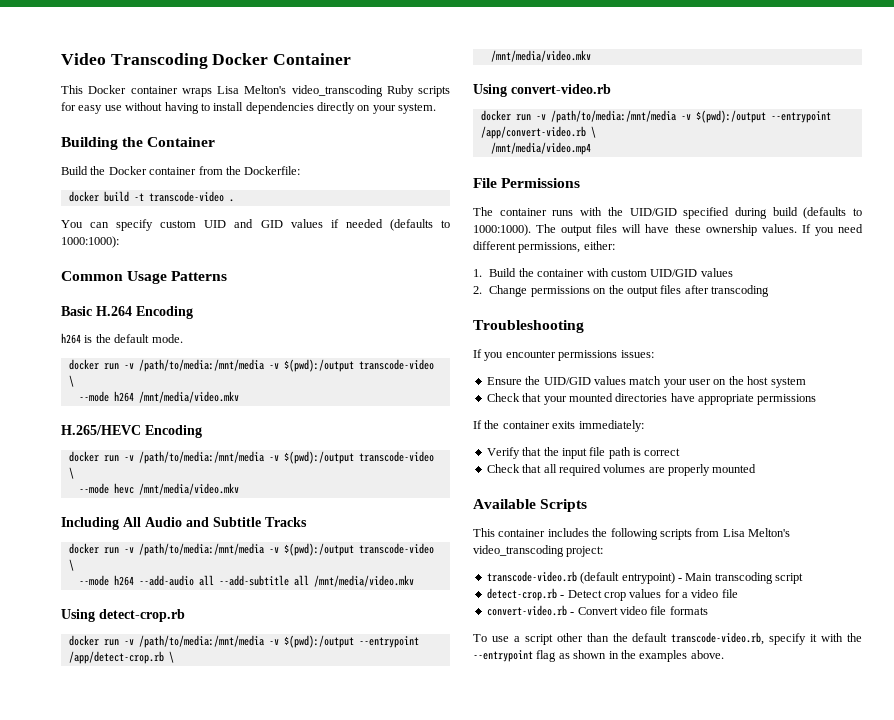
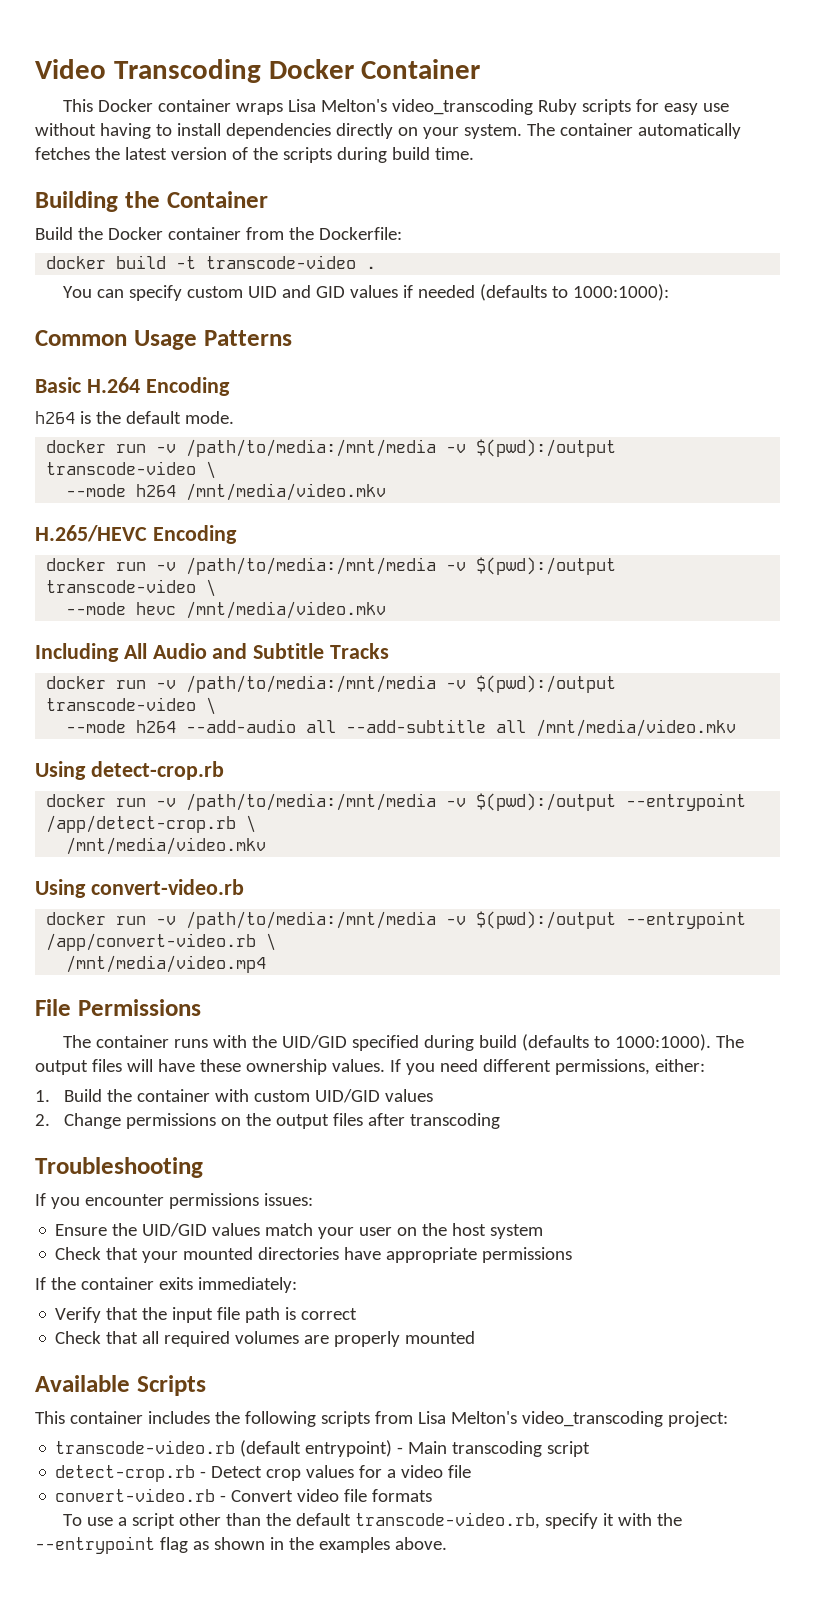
+ The container automatically fetches the latest version of the scripts during build time.

